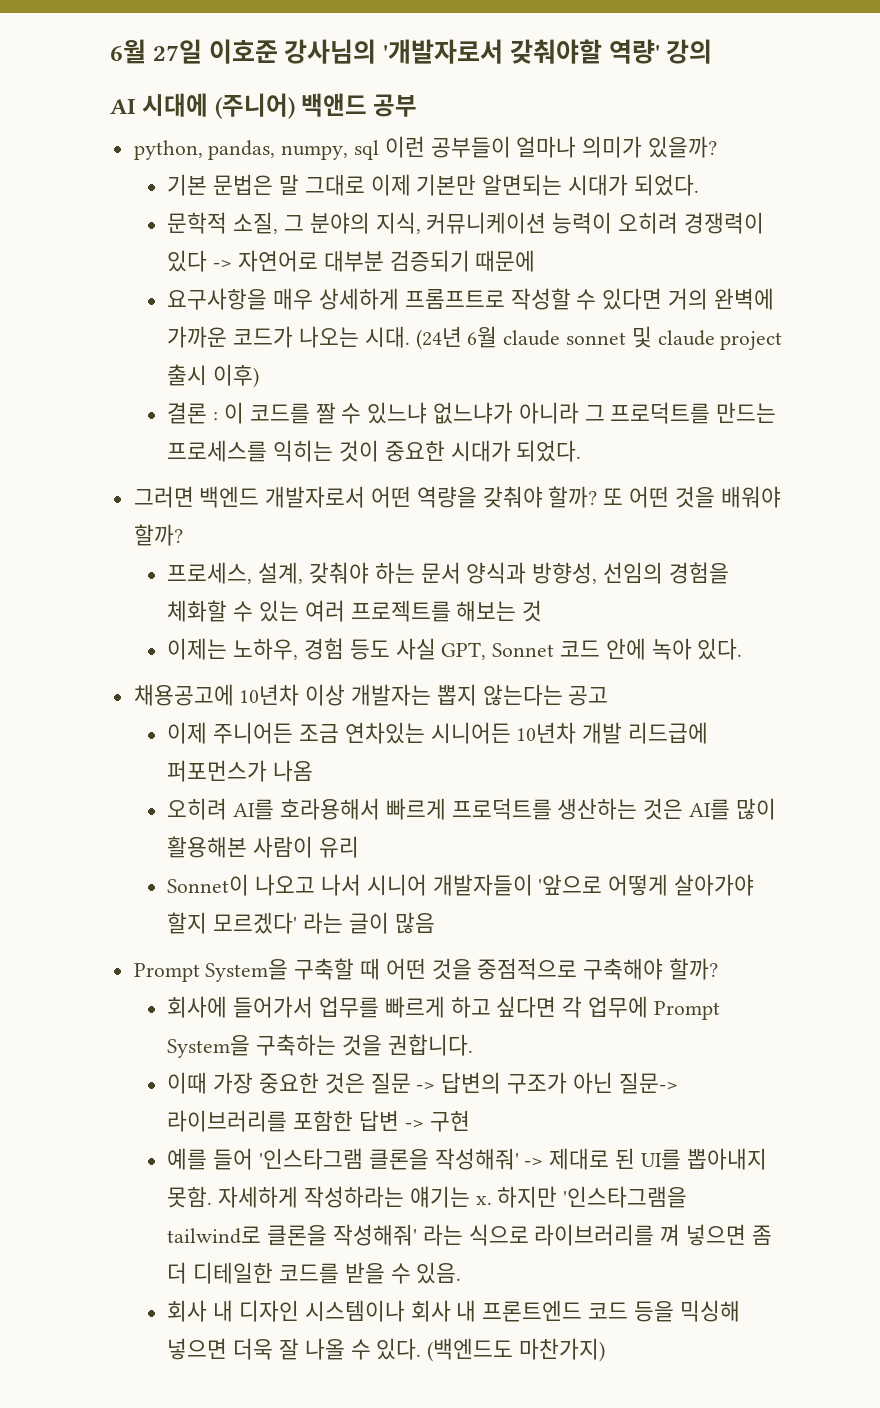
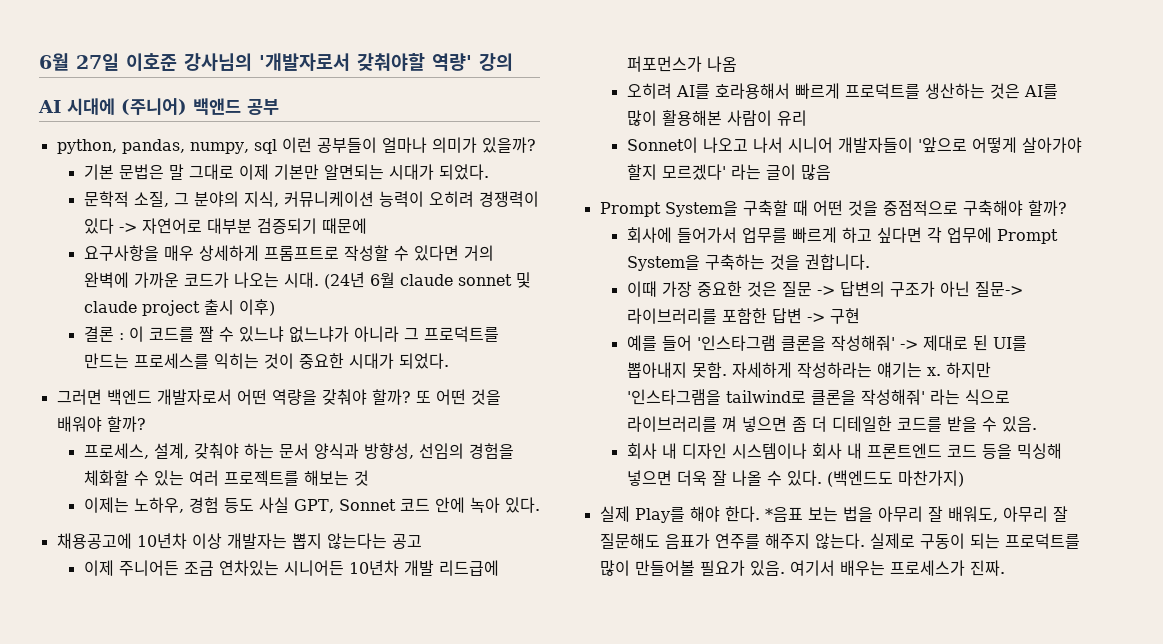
+ 실제 Play를 해야 한다. *음표 보는 법을 아무리 잘 배워도, 아무리 잘 질문해도 음표가 연주를 해주지 않는다. 실제로 구동이 되는 프로덕트를 많이 만들어볼 필요가 있음. 여기서 배우는 프로세스가 진짜.

